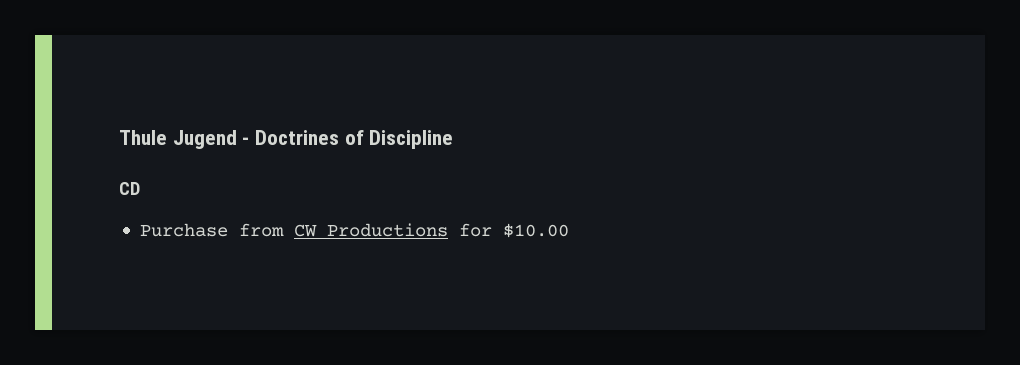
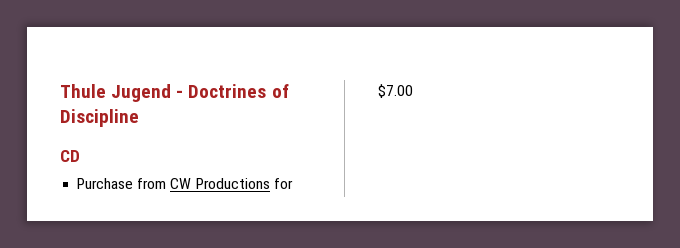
- Purchase from CW Productions for $10.00
+ Purchase from CW Productions for $7.00

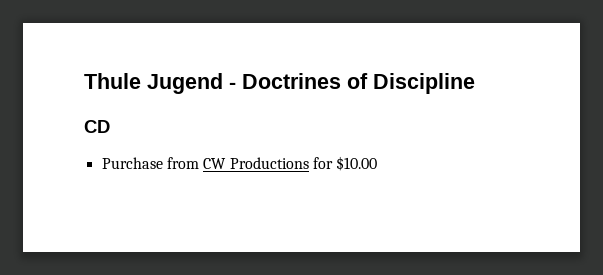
- Purchase from CW Productions for $7.00
+ Purchase from CW Productions for $10.00

